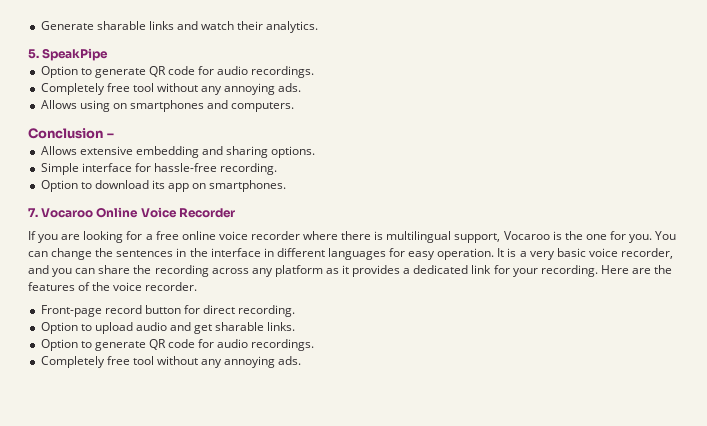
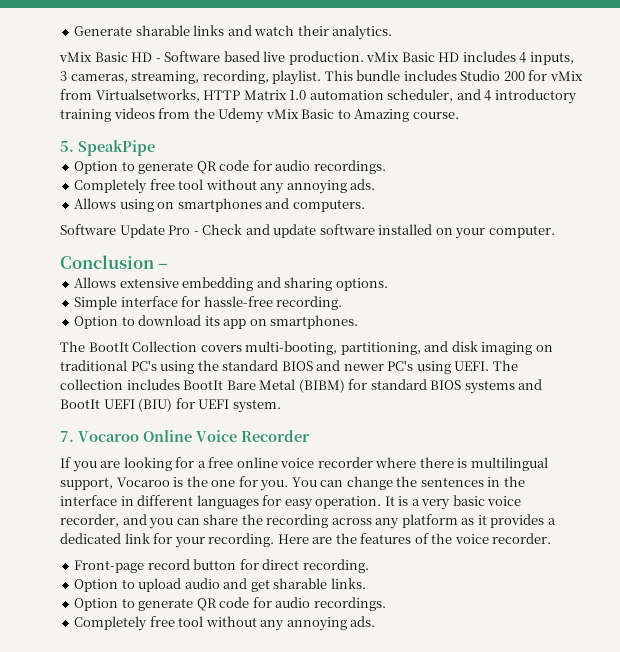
+ vMix Basic HD - Software based live production. vMix Basic HD includes 4 inputs, 3 cameras, streaming, recording, playlist. This bundle includes Studio 200 for vMix from Virtualsetworks, HTTP Matrix 1.0 automation scheduler, and 4 introductory training videos from the Udemy vMix Basic to Amazing course.
+ Software Update Pro - Check and update software installed on your computer.
+ The BootIt Collection covers multi-booting, partitioning, and disk imaging on traditional PC's using the standard BIOS and newer PC's using UEFI. The collection includes BootIt Bare Metal (BIBM) for standard BIOS systems and BootIt UEFI (BIU) for UEFI system.

